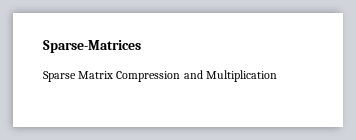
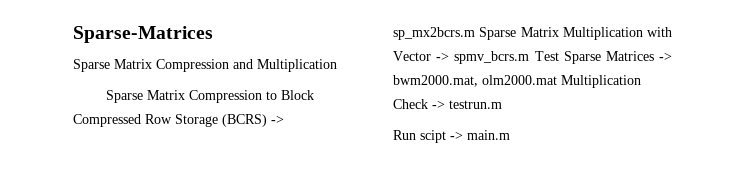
+ Sparse Matrix Compression to Block Compressed Row Storage (BCRS) -> sp_mx2bcrs.m Sparse Matrix Multiplication with Vector -> spmv_bcrs.m Test Sparse Matrices -> bwm2000.mat, olm2000.mat Multiplication Check -> testrun.m
+ Run scipt -> main.m

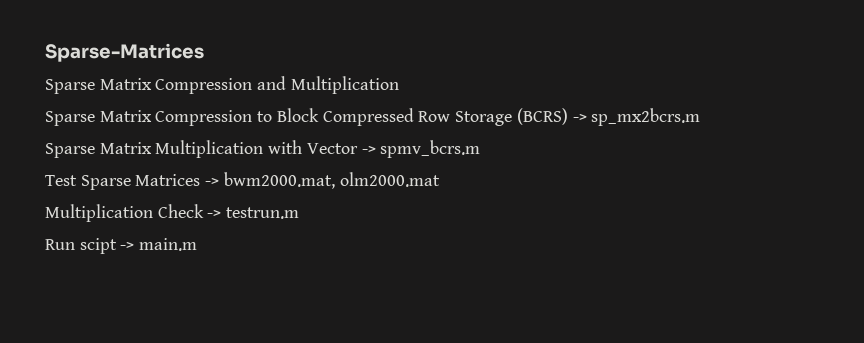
- Sparse Matrix Compression to Block Compressed Row Storage (BCRS) -> sp_mx2bcrs.m Sparse Matrix Multiplication with Vector -> spmv_bcrs.m Test Sparse Matrices -> bwm2000.mat, olm2000.mat Multiplication Check -> testrun.m
+ Sparse Matrix Compression to Block Compressed Row Storage (BCRS) -> sp_mx2bcrs.m
+ Sparse Matrix Multiplication with Vector -> spmv_bcrs.m
+ Test Sparse Matrices -> bwm2000.mat, olm2000.mat
+ Multiplication Check -> testrun.m

